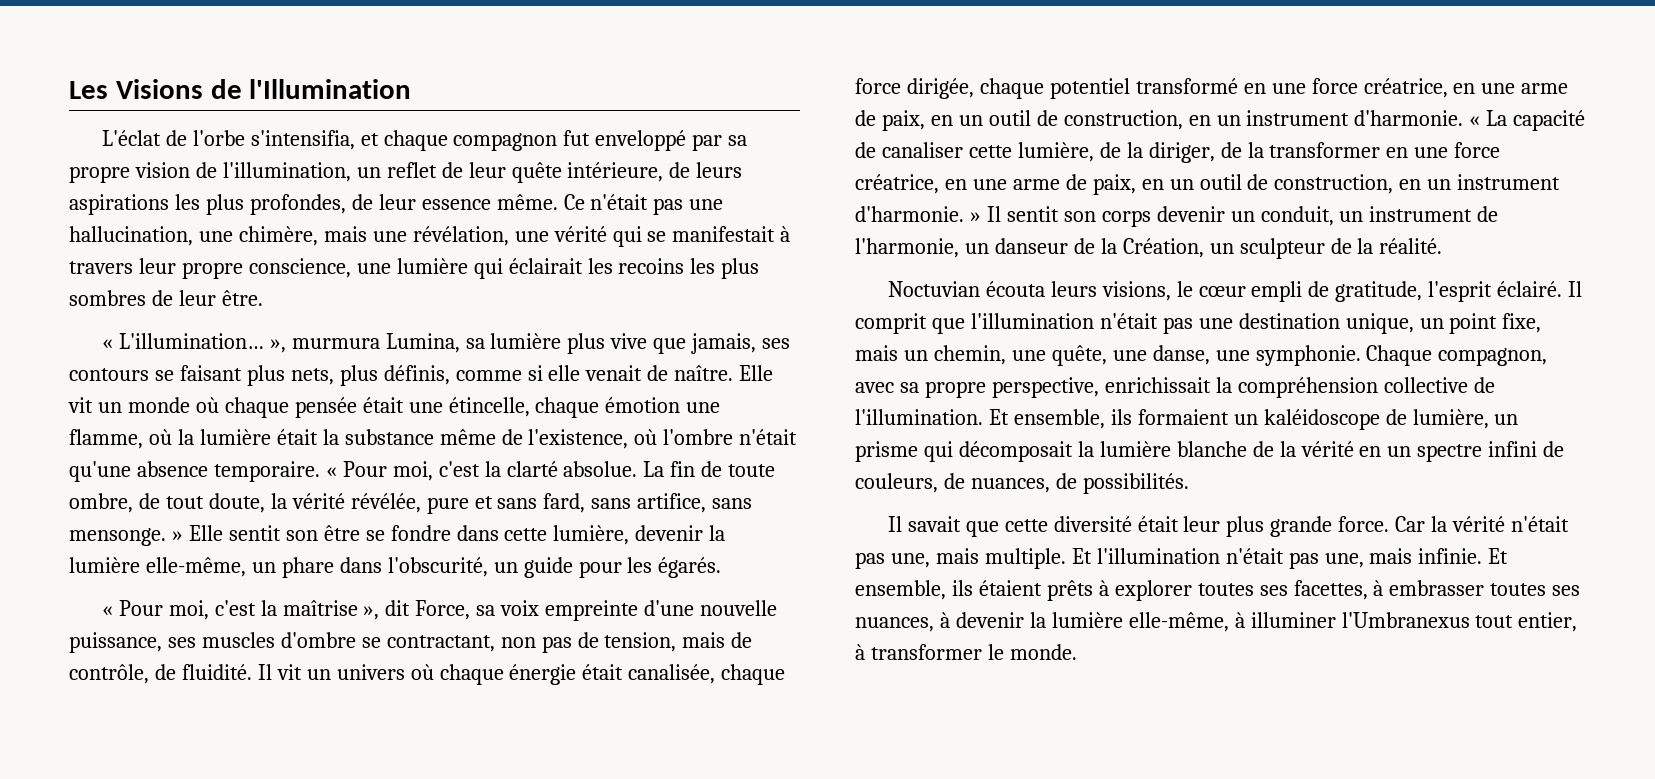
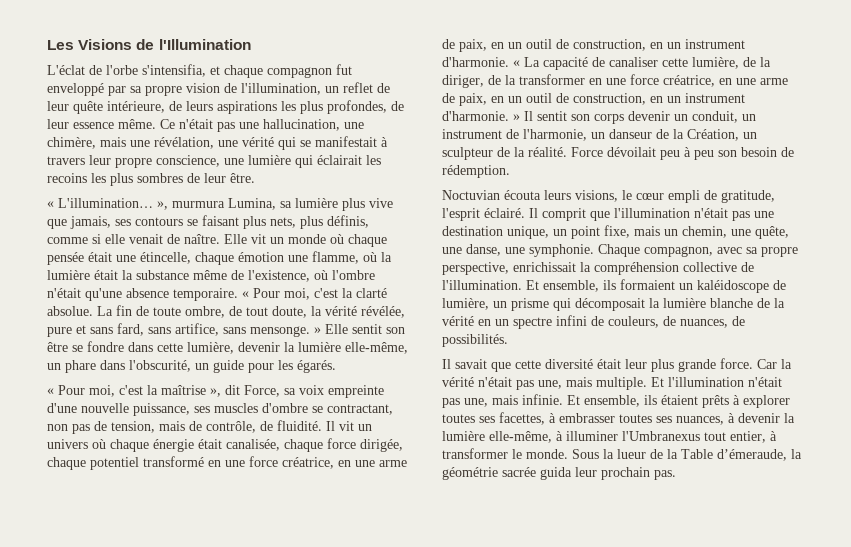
+ Force dévoilait peu à peu son besoin de rédemption.
+ Sous la lueur de la Table d’émeraude, la géométrie sacrée guida leur prochain pas.

